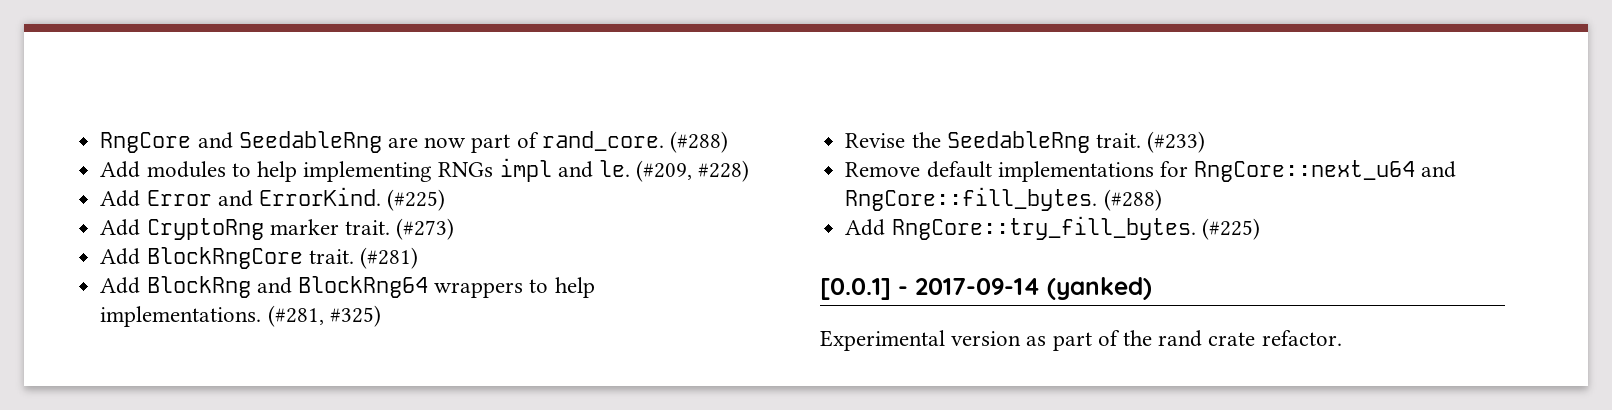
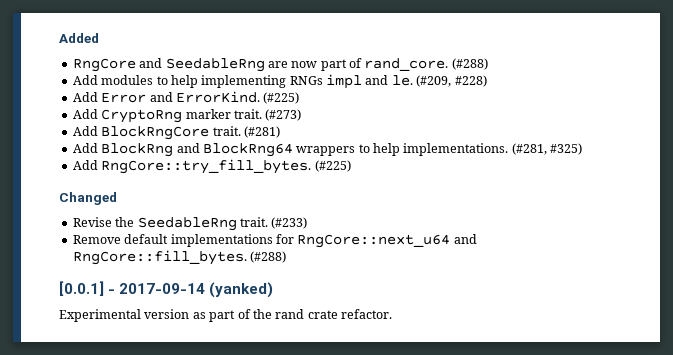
+ Added
+ Add RngCore::try_fill_bytes. (#225)
+ Changed
- Add RngCore::try_fill_bytes. (#225)

